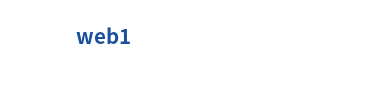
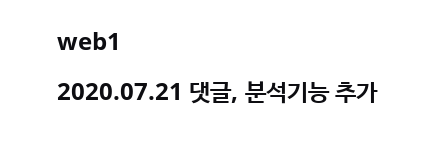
+ 2020.07.21 댓글, 분석기능 추가

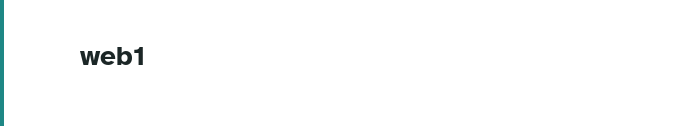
- 2020.07.21 댓글, 분석기능 추가

